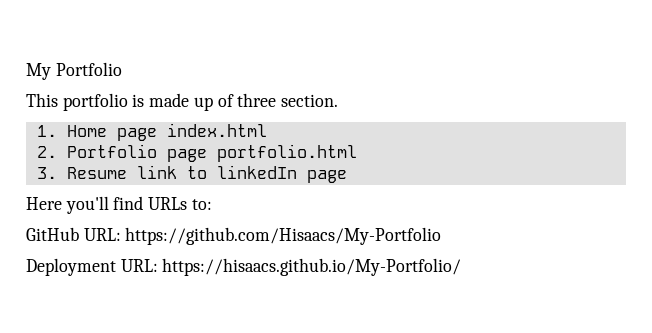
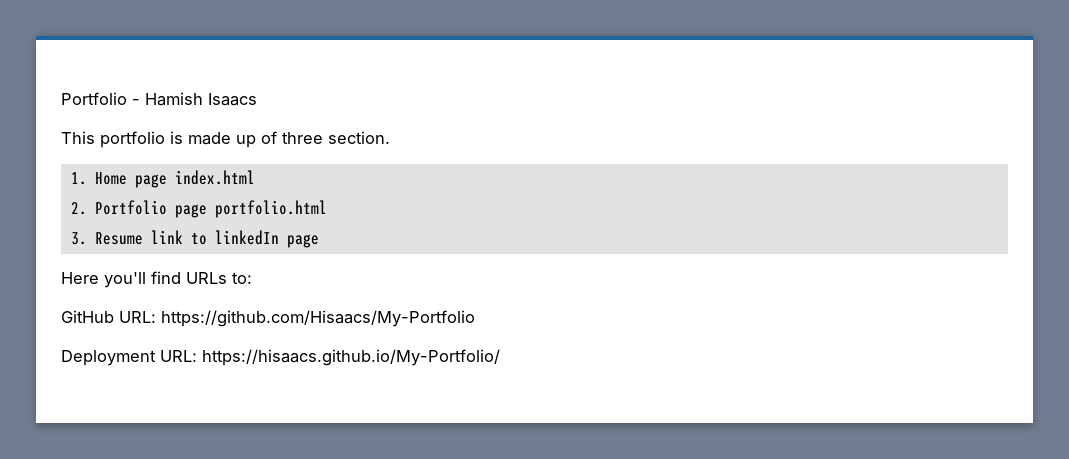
- My Portfolio
+ Portfolio - Hamish Isaacs

